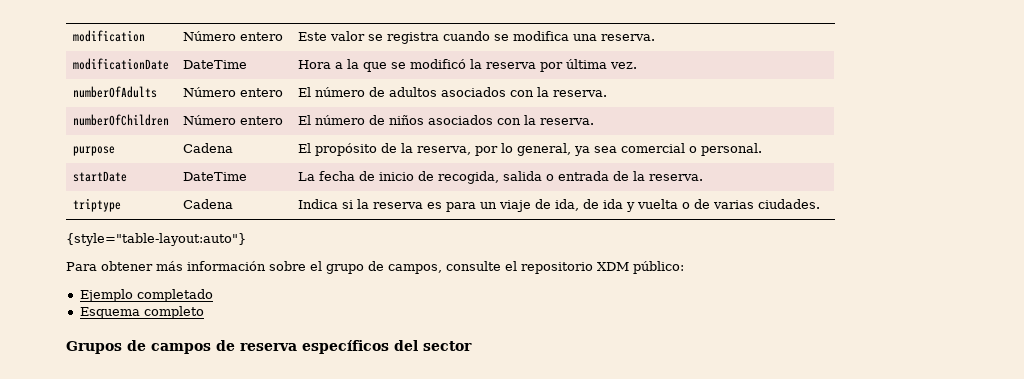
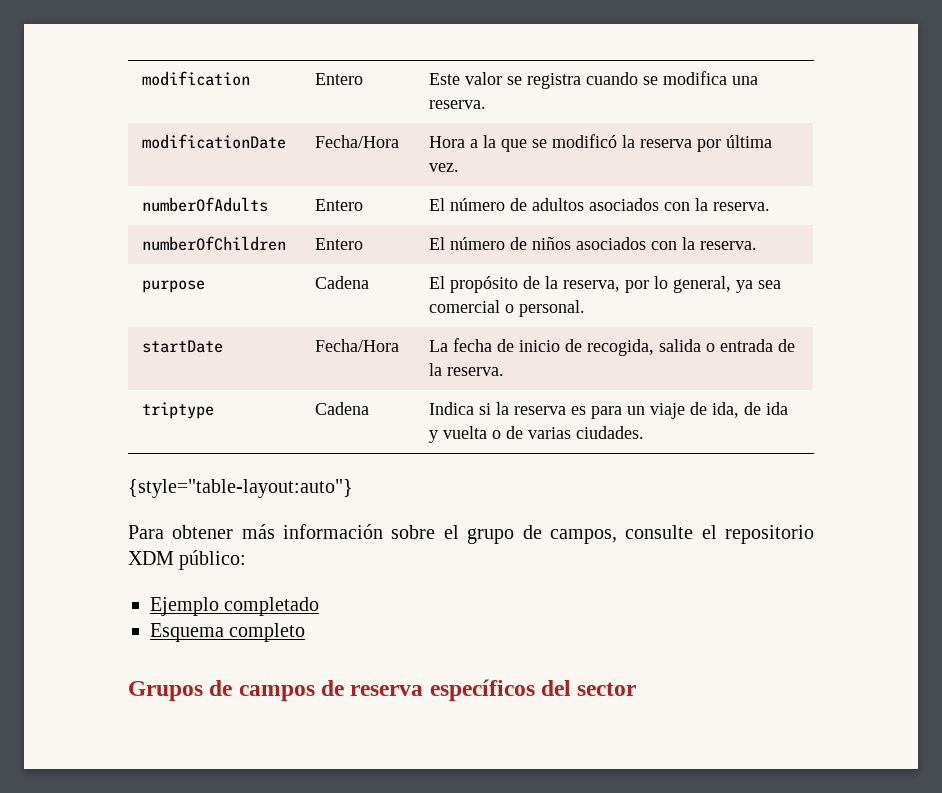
- modification | Número entero | Este valor se registra cuando se modifica una reserva.
+ modification | Entero | Este valor se registra cuando se modifica una reserva.
- modificationDate | DateTime | Hora a la que se modificó la reserva por última vez.
+ modificationDate | Fecha/Hora | Hora a la que se modificó la reserva por última vez.
- numberOfAdults | Número entero | El número de adultos asociados con la reserva.
+ numberOfAdults | Entero | El número de adultos asociados con la reserva.
- numberOfChildren | Número entero | El número de niños asociados con la reserva.
+ numberOfChildren | Entero | El número de niños asociados con la reserva.
- startDate | DateTime | La fecha de inicio de recogida, salida o entrada de la reserva.
+ startDate | Fecha/Hora | La fecha de inicio de recogida, salida o entrada de la reserva.

